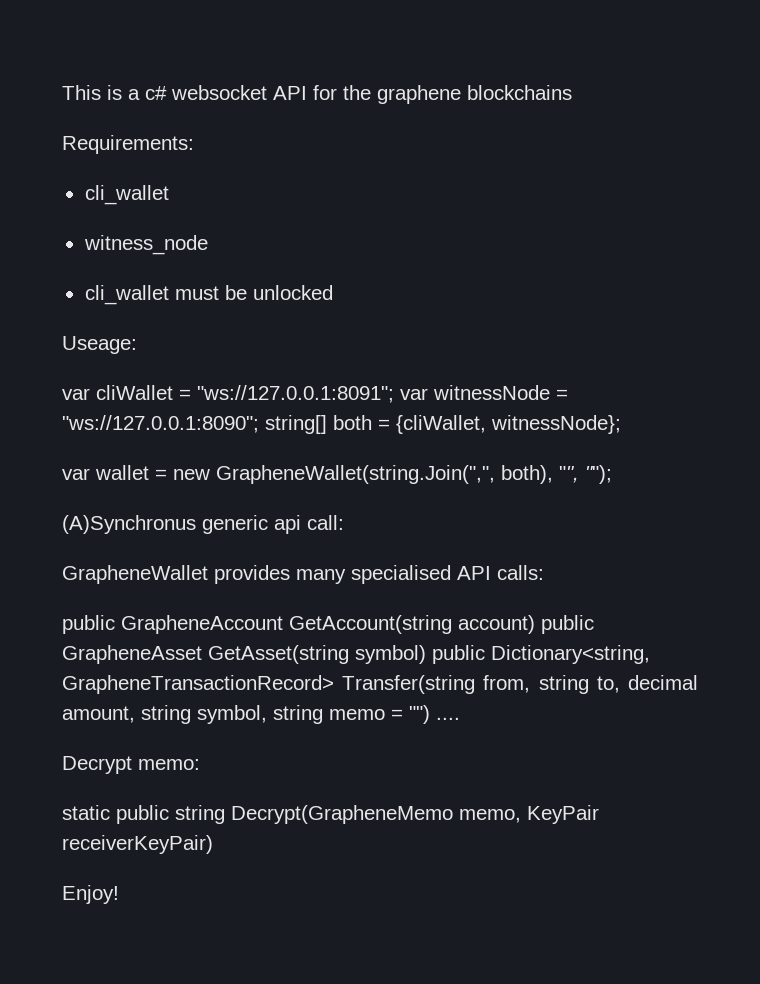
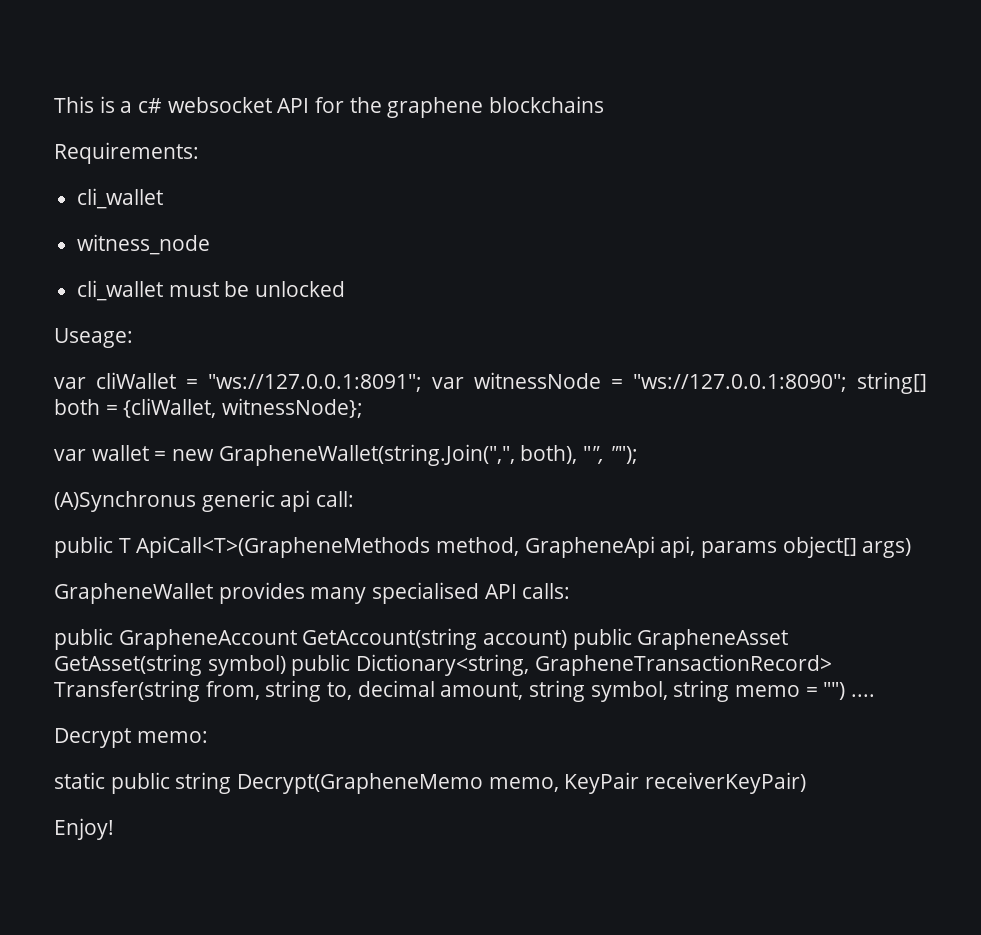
+ public T ApiCall<T>(GrapheneMethods method, GrapheneApi api, params object[] args)

